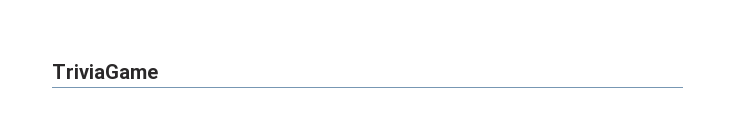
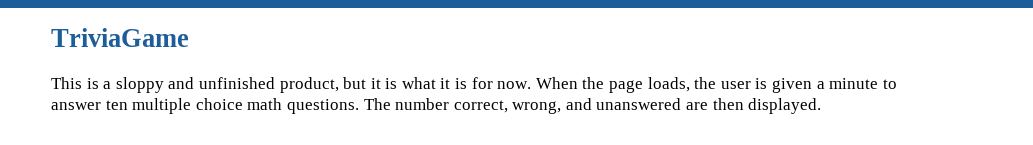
+ This is a sloppy and unfinished product, but it is what it is for now. When the page loads, the user is given a minute to answer ten multiple choice math questions. The number correct, wrong, and unanswered are then displayed.

